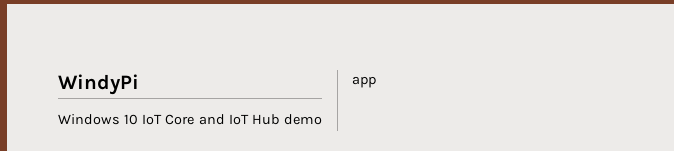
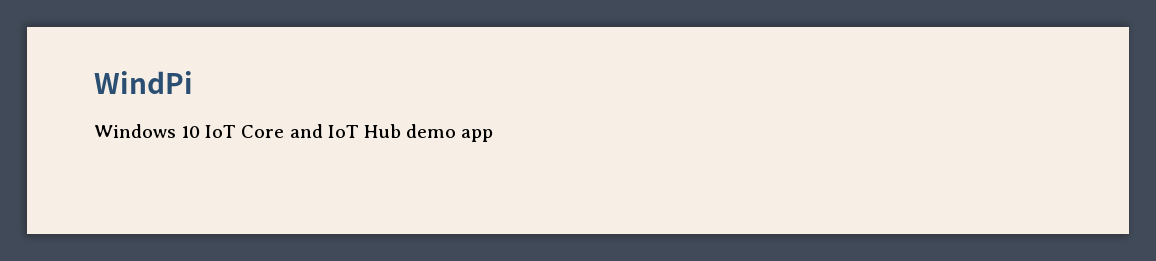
- WindyPi
+ WindPi

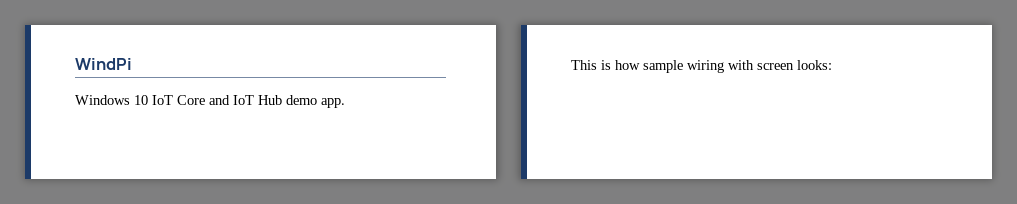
- Windows 10 IoT Core and IoT Hub demo app
+ Windows 10 IoT Core and IoT Hub demo app.
+ This is how sample wiring with screen looks:

